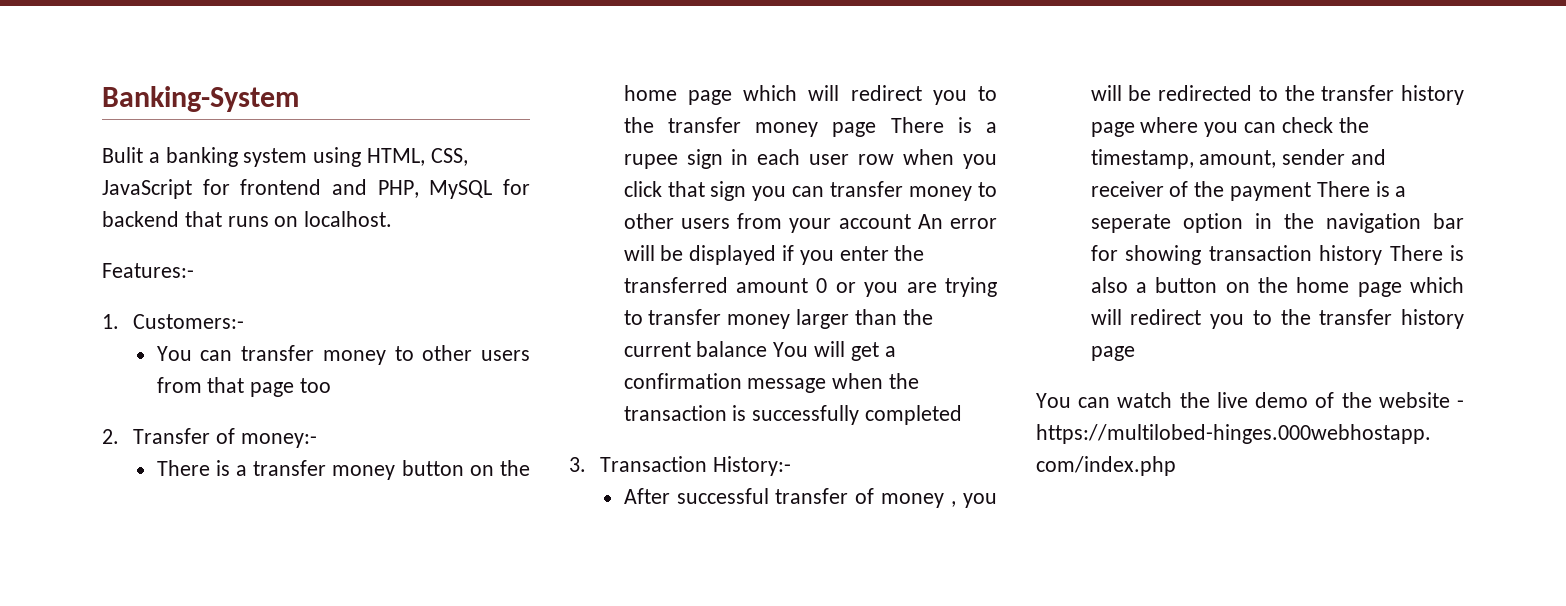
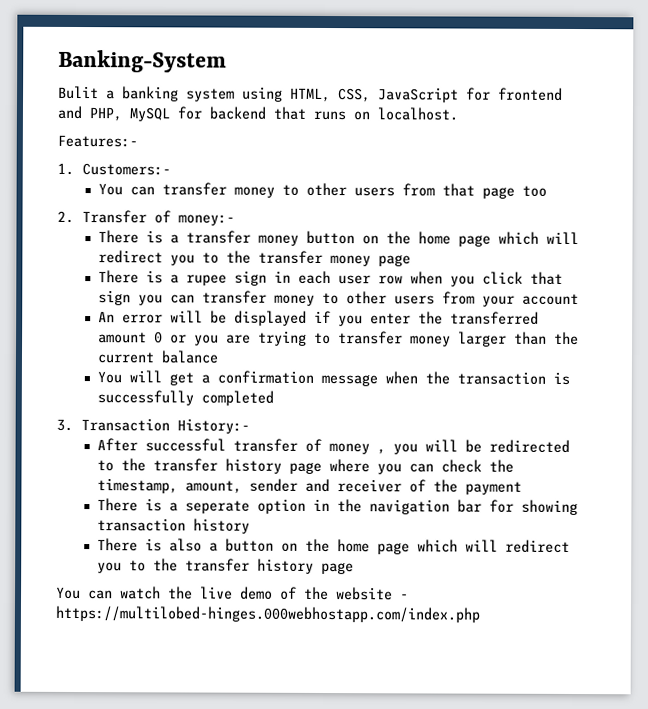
- There is a transfer money button on the home page which will redirect you to the transfer money page There is a rupee sign in each user row when you click that sign you can transfer money to other users from your account An error will be displayed if you enter the transferred amount 0 or you are trying to transfer money larger than the current balance You will get a confirmation message when the transaction is successfully completed
+ There is a transfer money button on the home page which will redirect you to the transfer money page
+ There is a rupee sign in each user row when you click that sign you can transfer money to other users from your account
+ An error will be displayed if you enter the transferred amount 0 or you are trying to transfer money larger than the current balance
+ You will get a confirmation message when the transaction is successfully completed
- After successful transfer of money , you will be redirected to the transfer history page where you can check the timestamp, amount, sender and receiver of the payment There is a seperate option in the navigation bar for showing transaction history There is also a button on the home page which will redirect you to the transfer history page
+ After successful transfer of money , you will be redirected to the transfer history page where you can check the timestamp, amount, sender and receiver of the payment
+ There is a seperate option in the navigation bar for showing transaction history
+ There is also a button on the home page which will redirect you to the transfer history page

